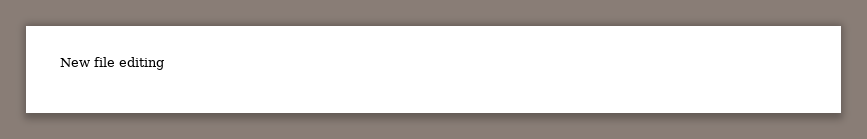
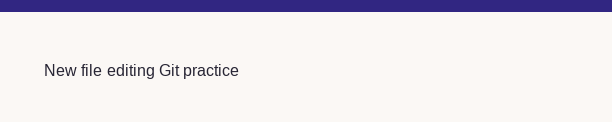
- New file editing
+ New file editing Git practice

